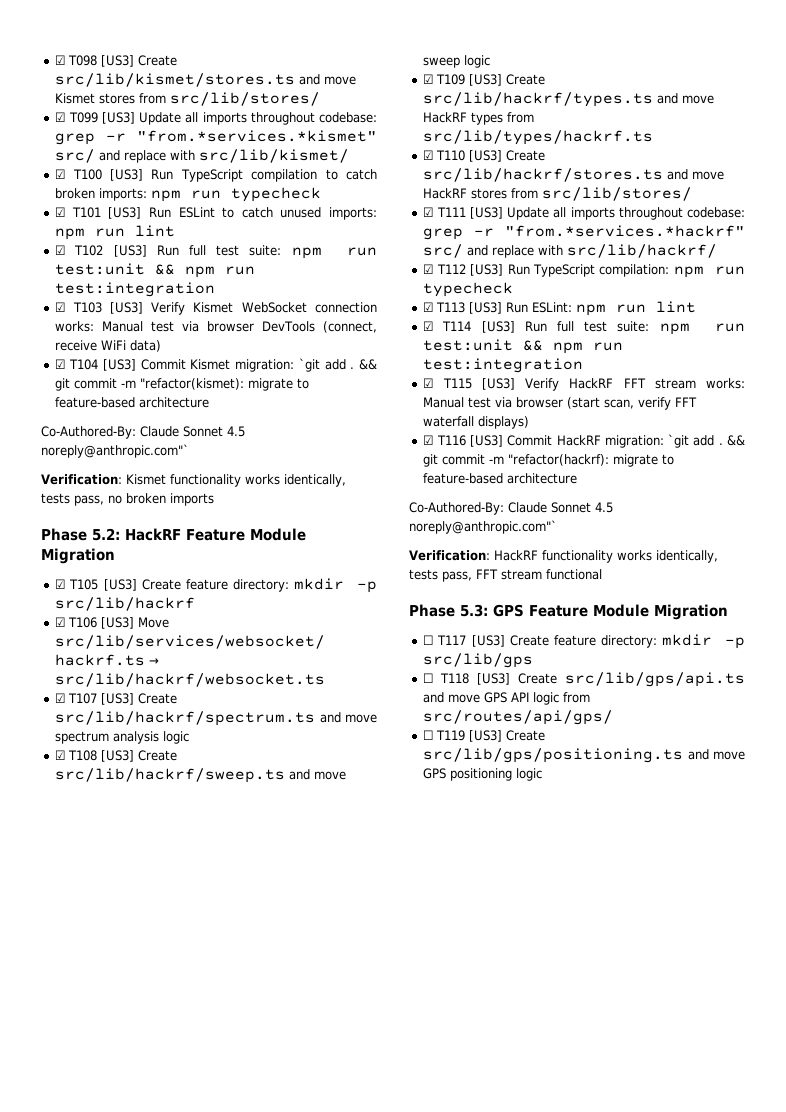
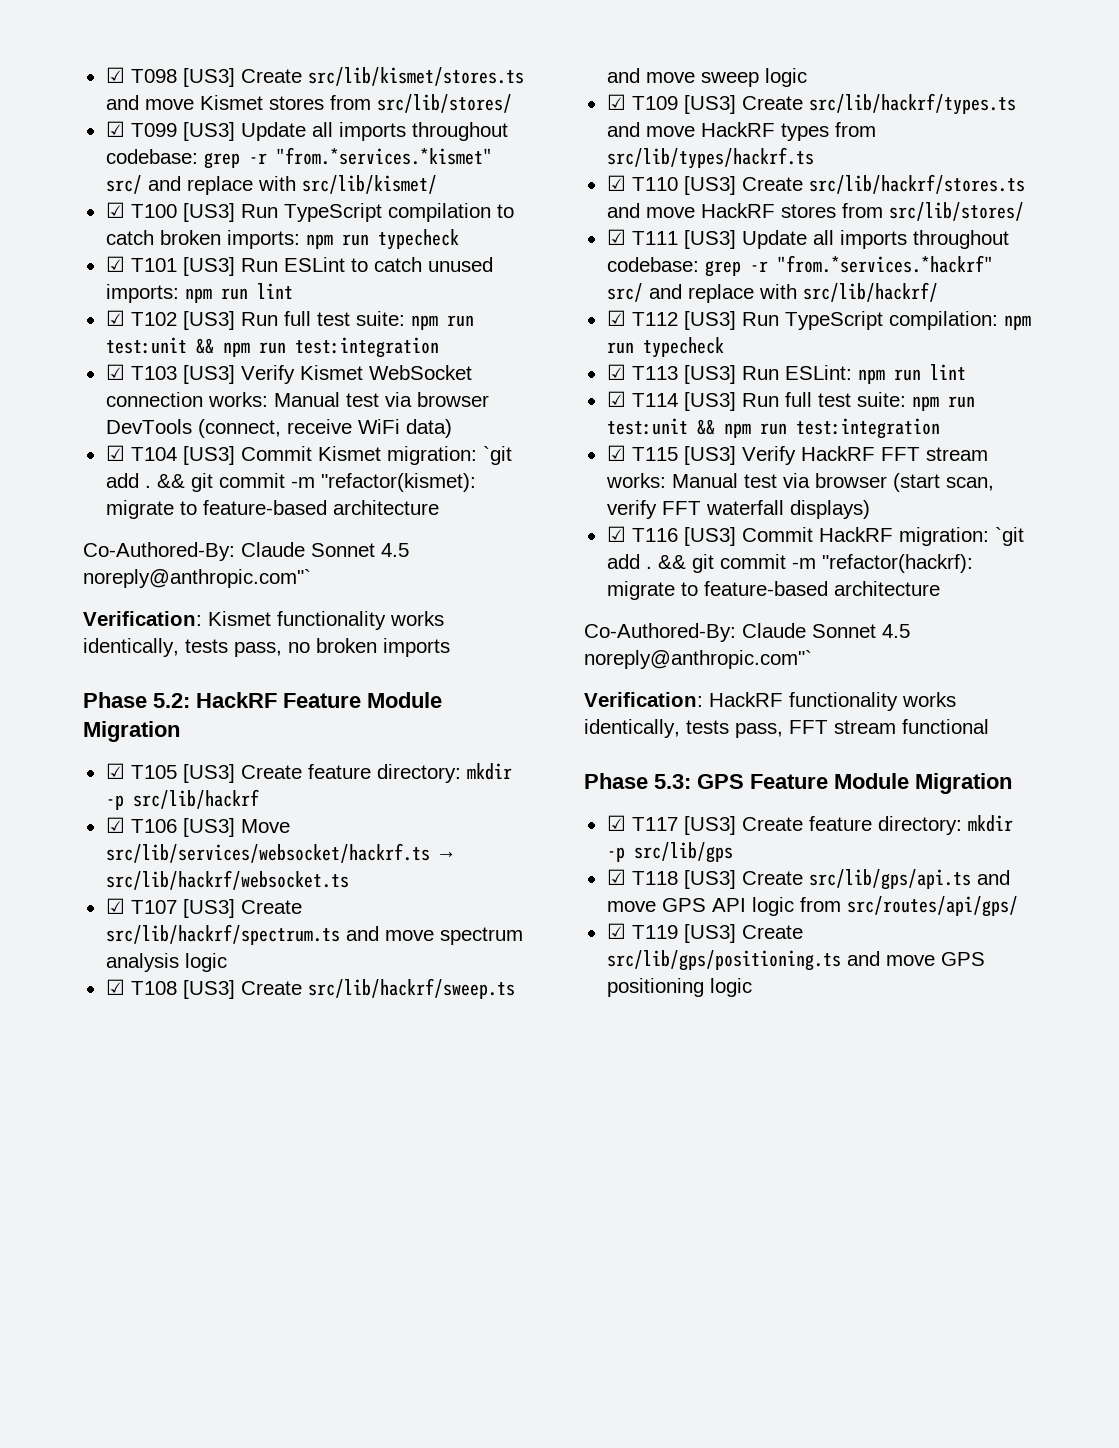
- ☐ T117 [US3] Create feature directory: mkdir -p src/lib/gps
+ ☑ T117 [US3] Create feature directory: mkdir -p src/lib/gps
- ☐ T118 [US3] Create src/lib/gps/api.ts and move GPS API logic from src/routes/api/gps/
+ ☑ T118 [US3] Create src/lib/gps/api.ts and move GPS API logic from src/routes/api/gps/
- ☐ T119 [US3] Create src/lib/gps/positioning.ts and move GPS positioning logic
+ ☑ T119 [US3] Create src/lib/gps/positioning.ts and move GPS positioning logic

